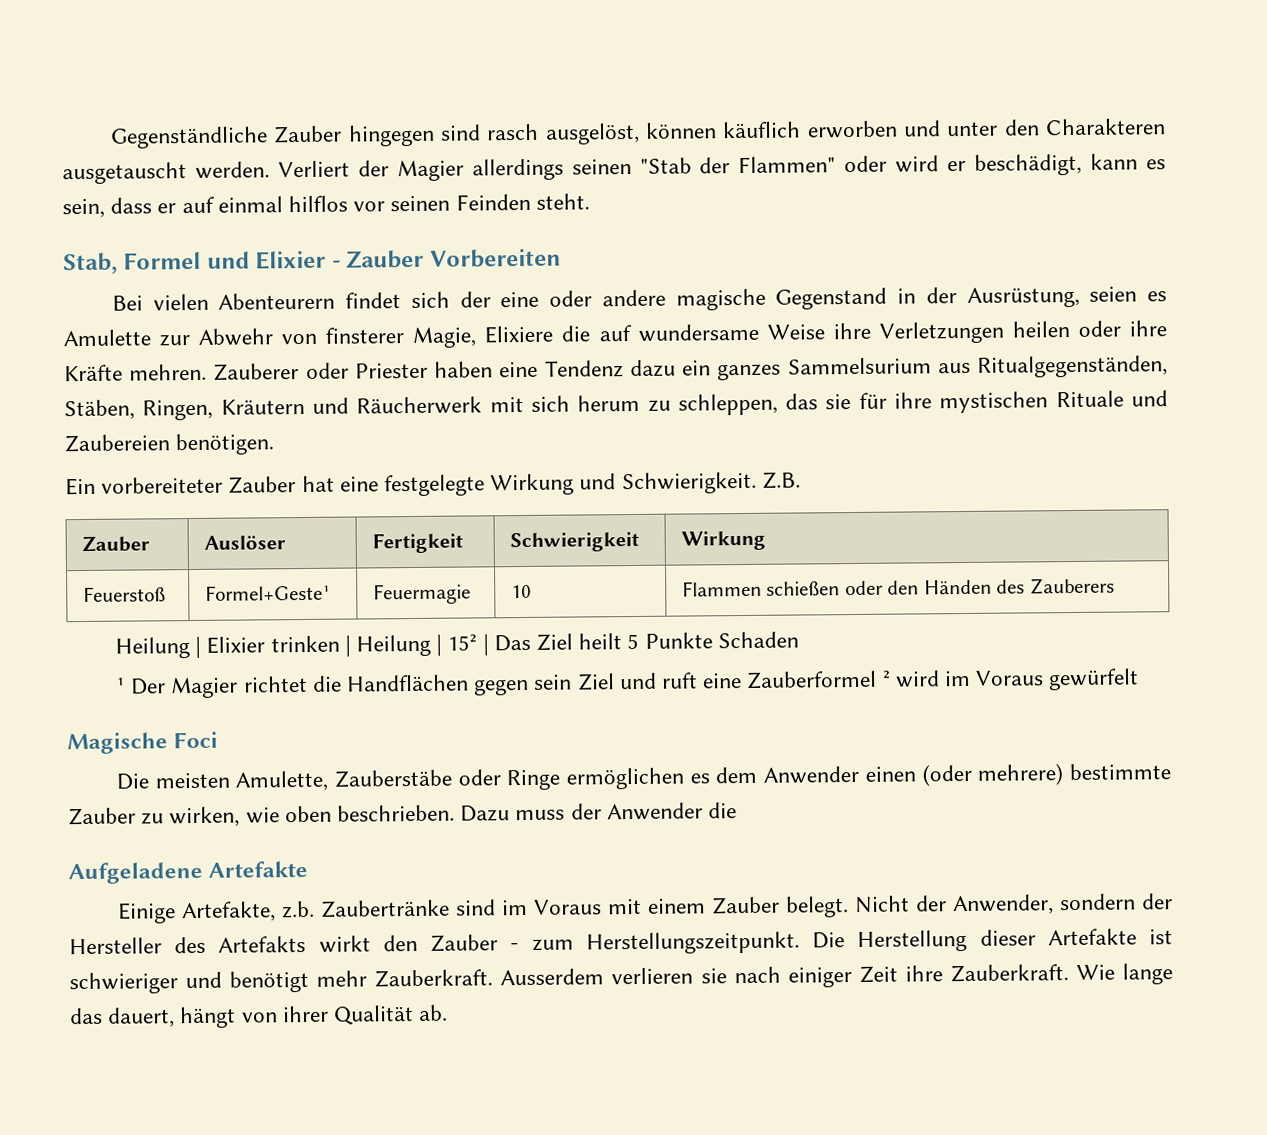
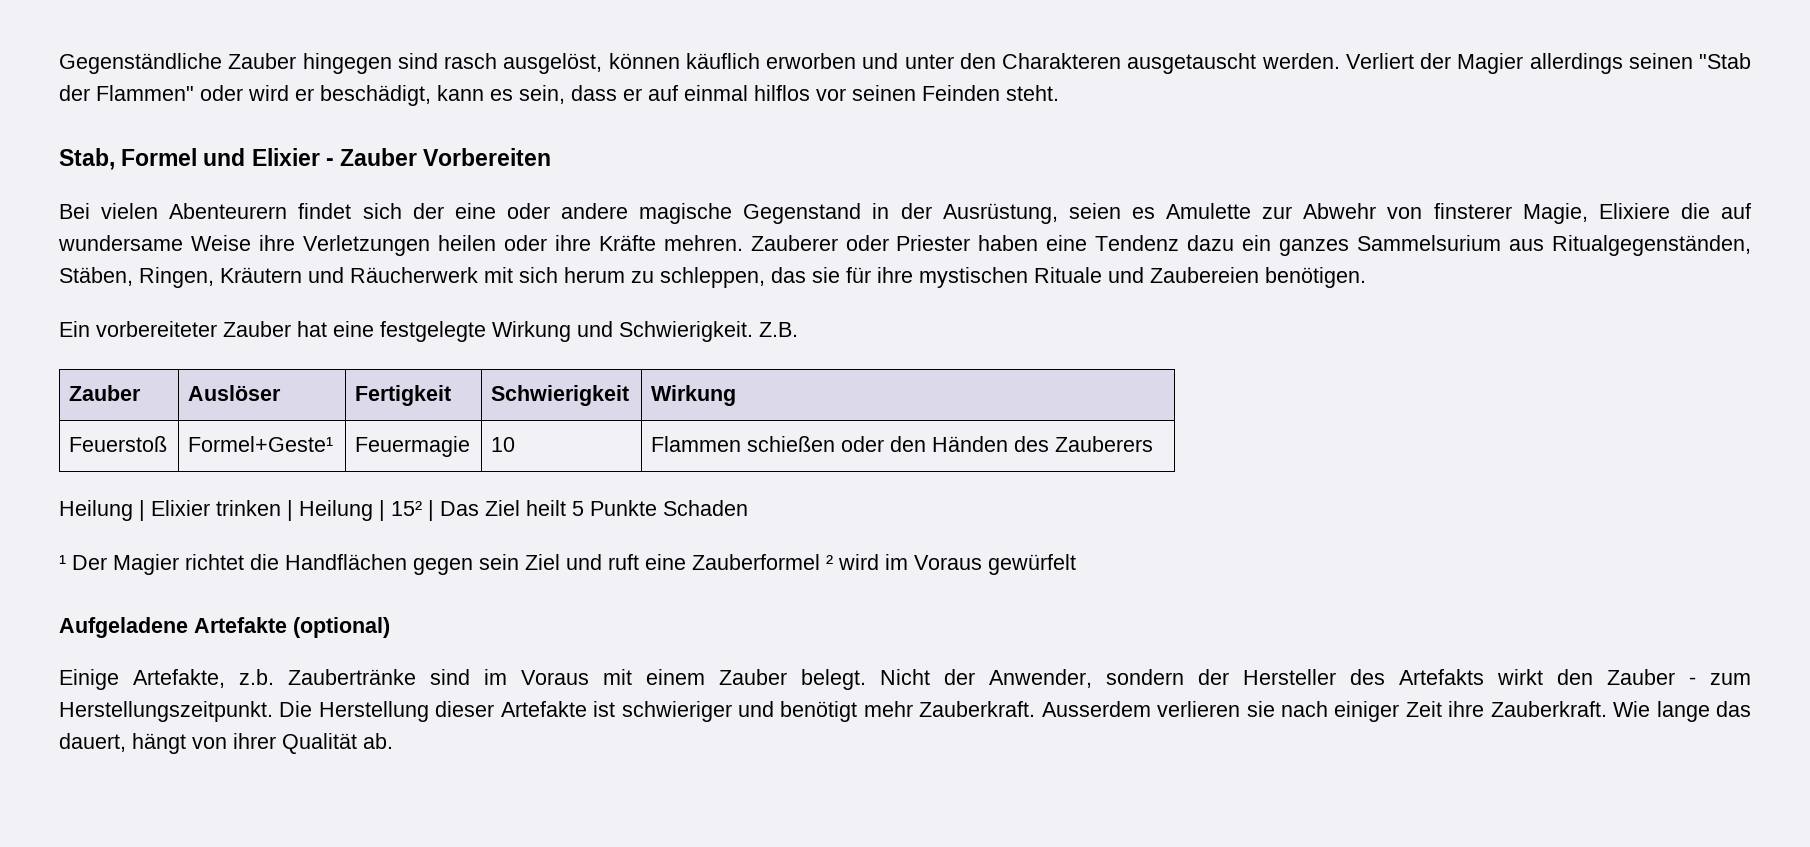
- Magische Foci
- Die meisten Amulette, Zauberstäbe oder Ringe ermöglichen es dem Anwender einen (oder mehrere) bestimmte Zauber zu wirken, wie oben beschrieben. Dazu muss der Anwender die
- Aufgeladene Artefakte
+ Aufgeladene Artefakte (optional)

